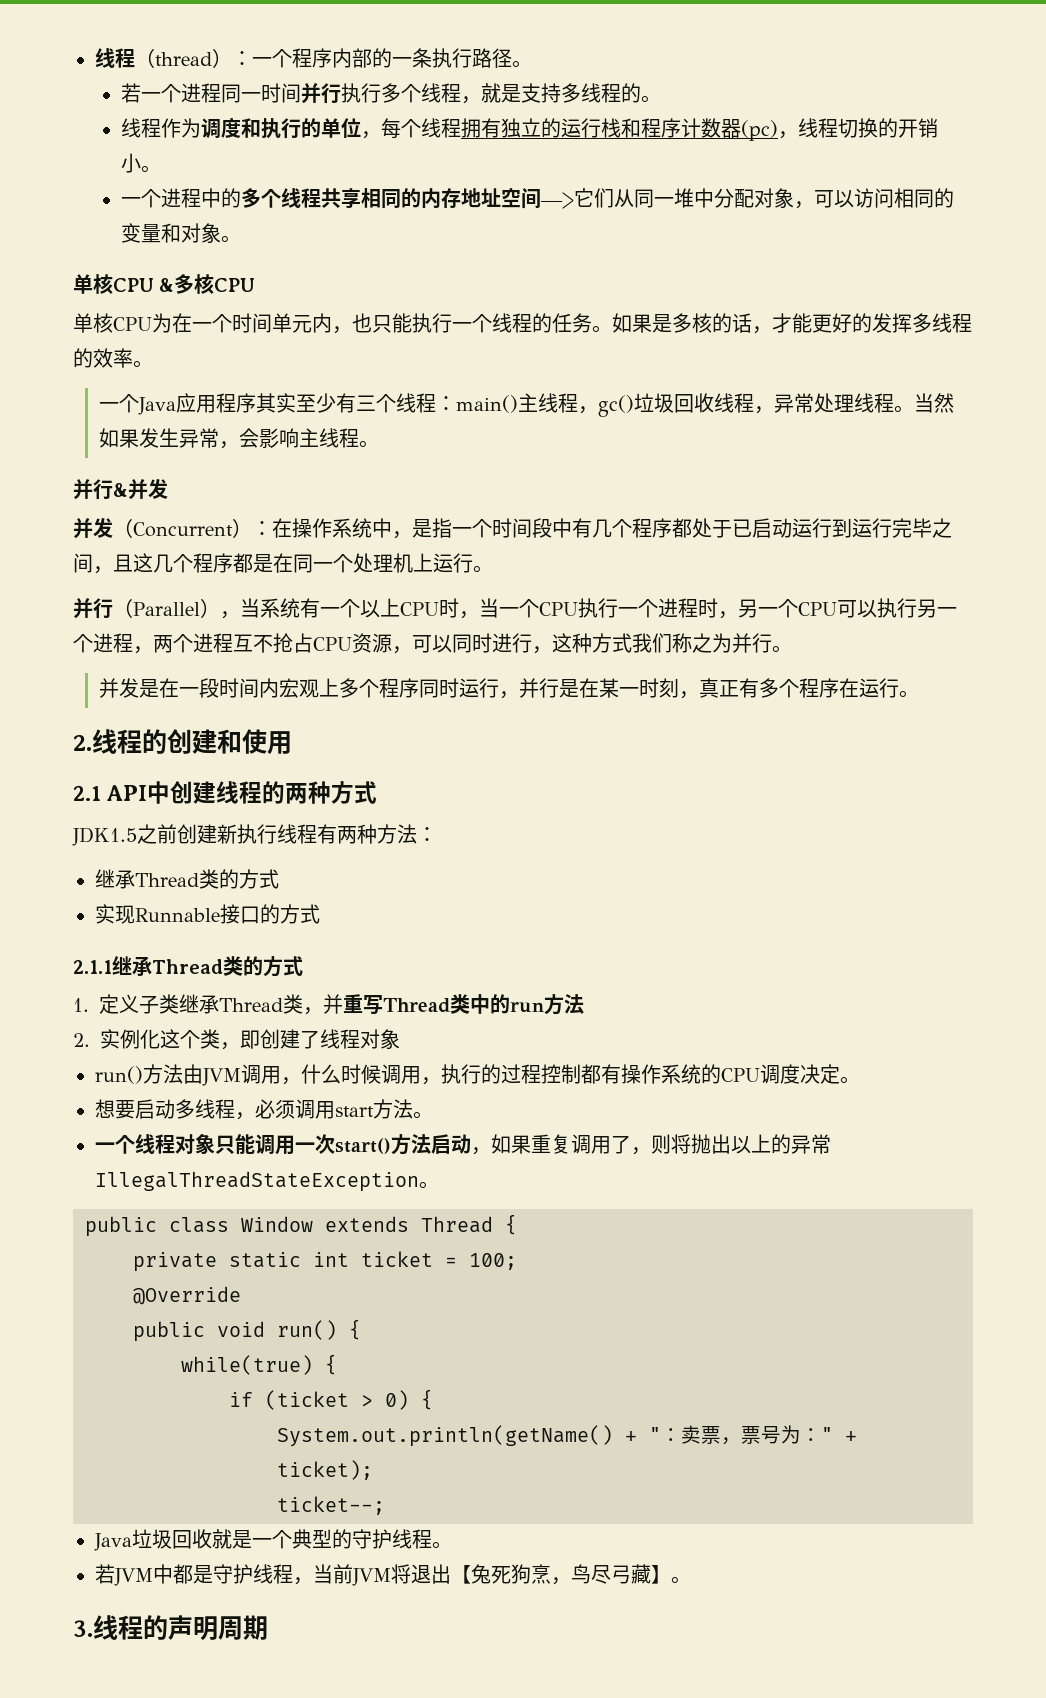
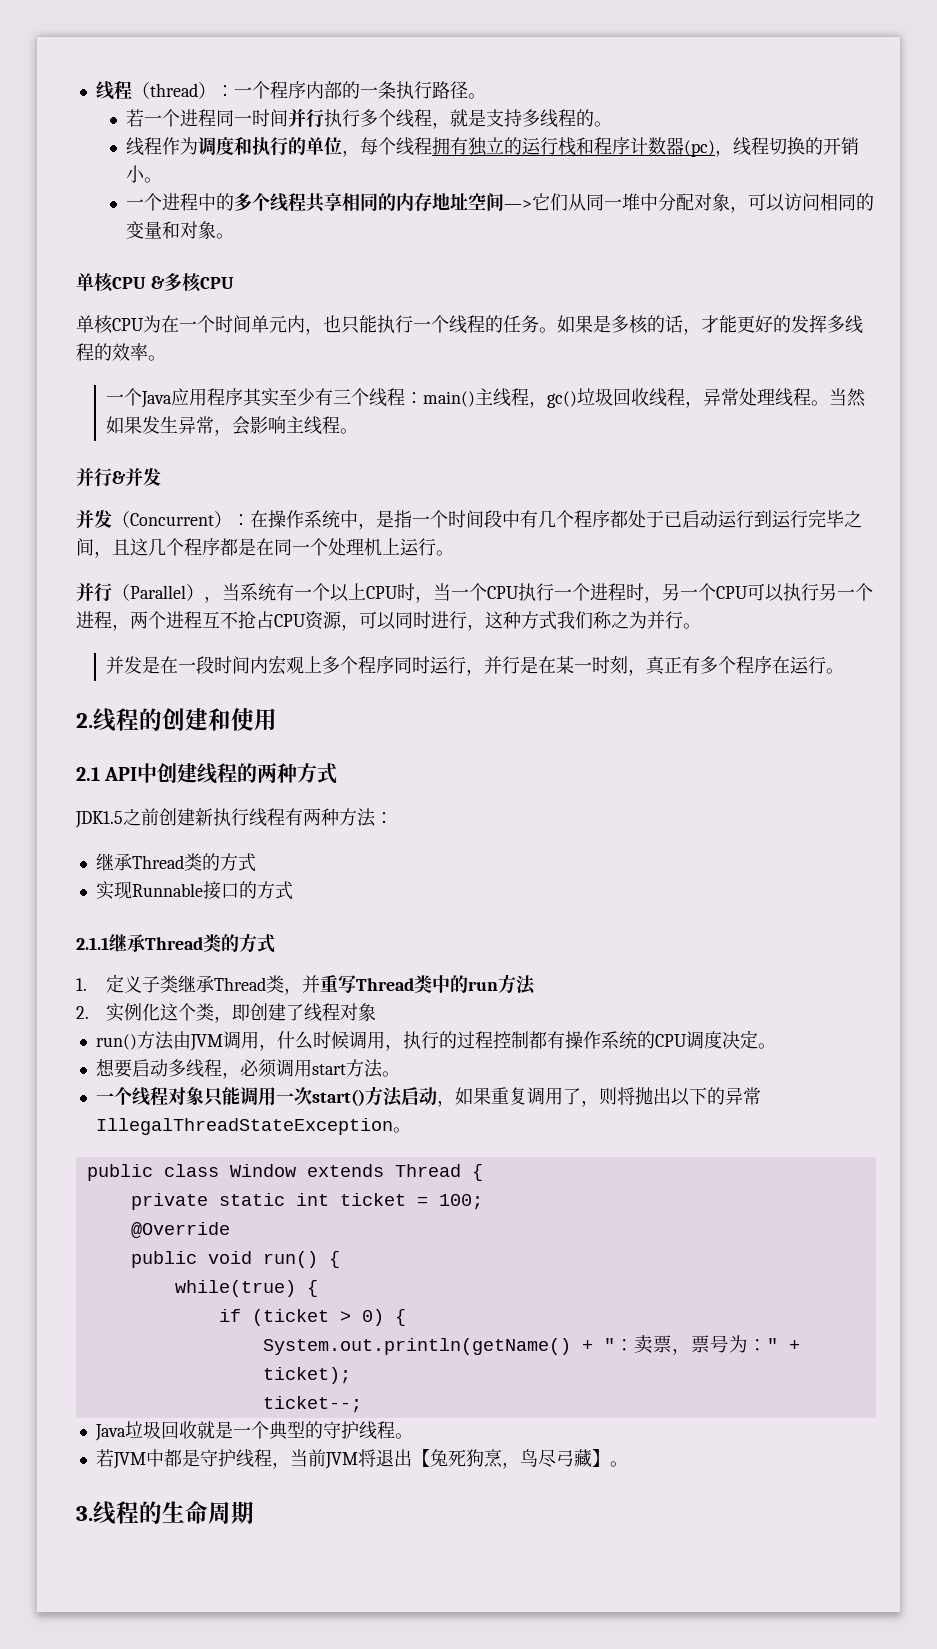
- 一个线程对象只能调用一次start()方法启动，如果重复调用了，则将抛出以上的异常IllegalThreadStateException。
+ 一个线程对象只能调用一次start()方法启动，如果重复调用了，则将抛出以下的异常IllegalThreadStateException。
- 3.线程的声明周期
+ 3.线程的生命周期

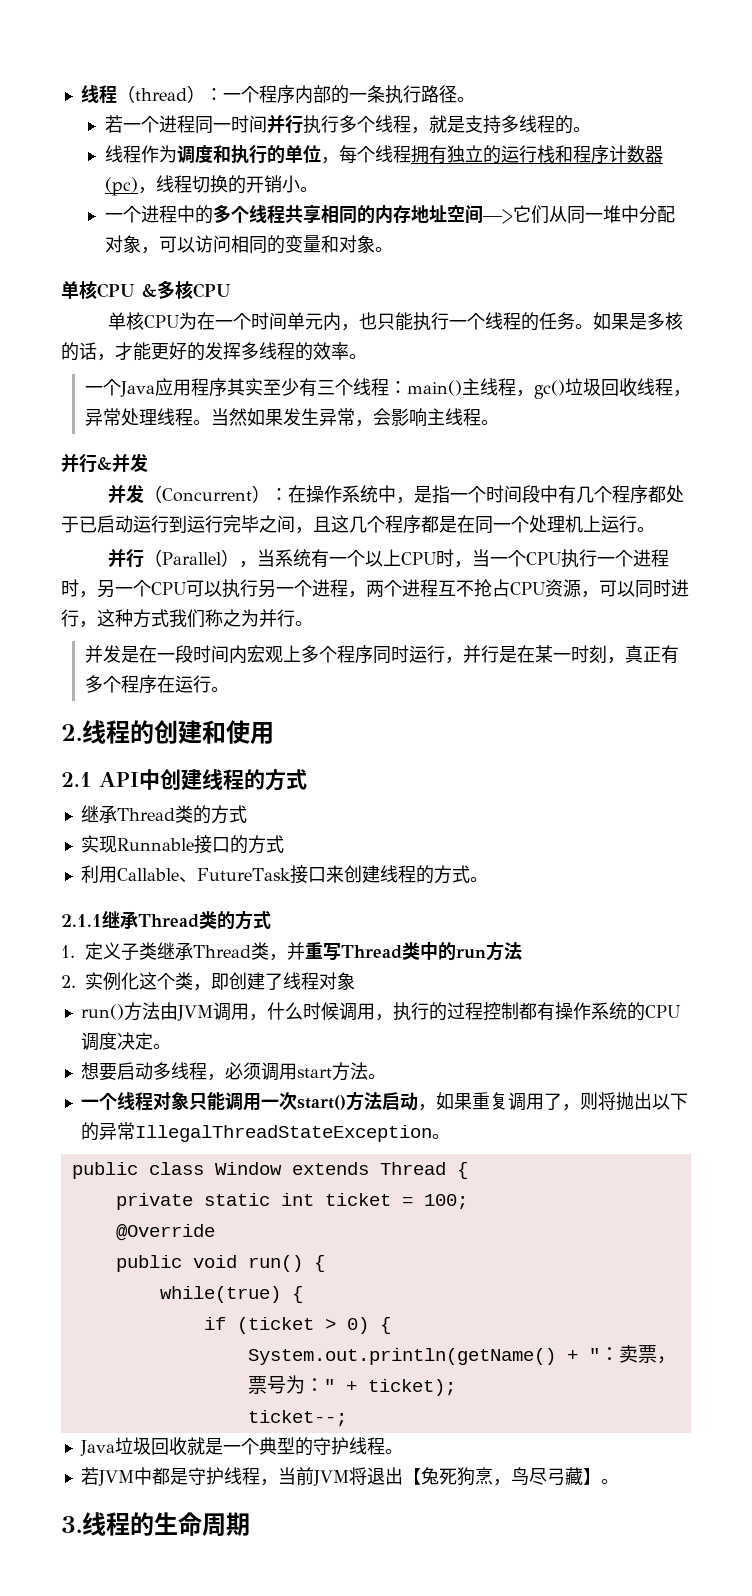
- 2.1 API中创建线程的两种方式
- JDK1.5之前创建新执行线程有两种方法：
+ 2.1 API中创建线程的方式
+ 利用Callable、FutureTask接口来创建线程的方式。

